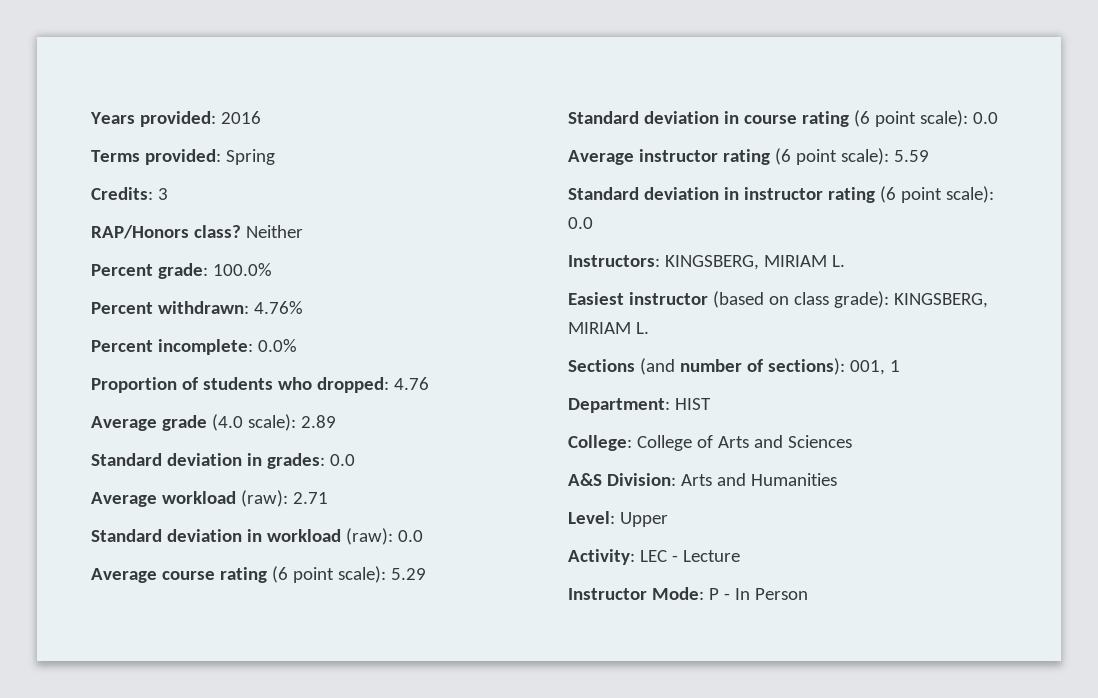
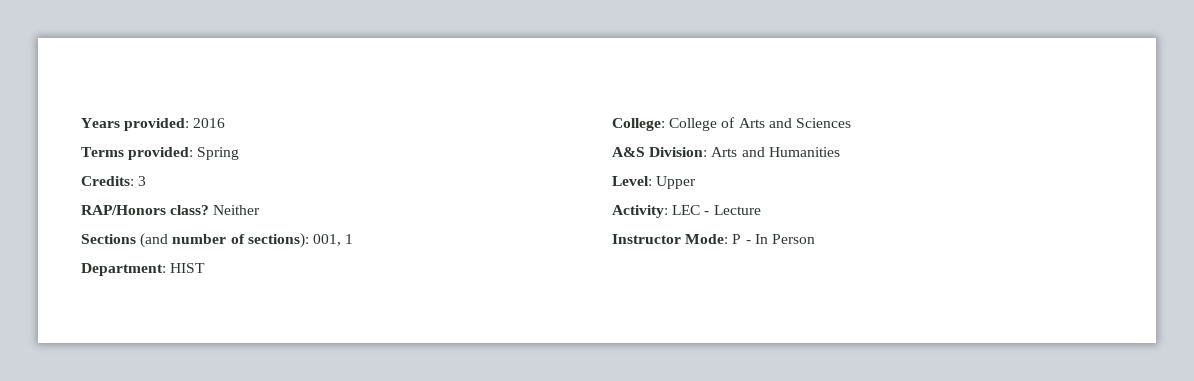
- Percent grade: 100.0%
- Percent withdrawn: 4.76%
- Percent incomplete: 0.0%
- Proportion of students who dropped: 4.76
- Average grade (4.0 scale): 2.89
- Standard deviation in grades: 0.0
- Average workload (raw): 2.71
- Standard deviation in workload (raw): 0.0
- Average course rating (6 point scale): 5.29
- Standard deviation in course rating (6 point scale): 0.0
- Average instructor rating (6 point scale): 5.59
- Standard deviation in instructor rating (6 point scale): 0.0
- Instructors: KINGSBERG, MIRIAM L.
- Easiest instructor (based on class grade): KINGSBERG, MIRIAM L.

